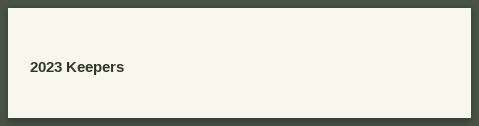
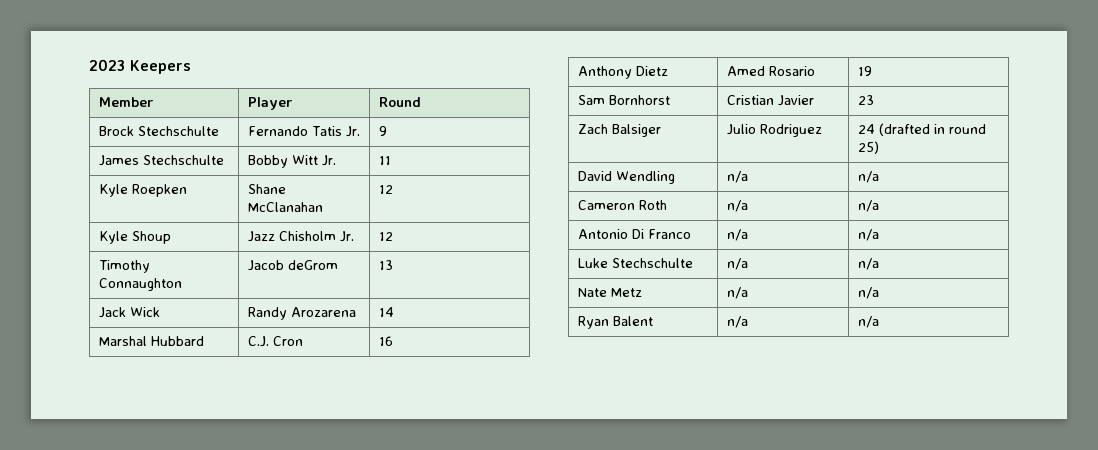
+ Member | Player | Round
+ Brock Stechschulte | Fernando Tatis Jr. | 9
+ James Stechschulte | Bobby Witt Jr. | 11
+ Kyle Roepken | Shane McClanahan | 12
+ Kyle Shoup | Jazz Chisholm Jr. | 12
+ Timothy Connaughton | Jacob deGrom | 13
+ Jack Wick | Randy Arozarena | 14
+ Marshal Hubbard | C.J. Cron | 16
+ Anthony Dietz | Amed Rosario | 19
+ Sam Bornhorst | Cristian Javier | 23
+ Zach Balsiger | Julio Rodriguez | 24 (drafted in round 25)
+ David Wendling | n/a | n/a
+ Cameron Roth | n/a | n/a
+ Antonio Di Franco | n/a | n/a
+ Luke Stechschulte | n/a | n/a
+ Nate Metz | n/a | n/a
+ Ryan Balent | n/a | n/a

